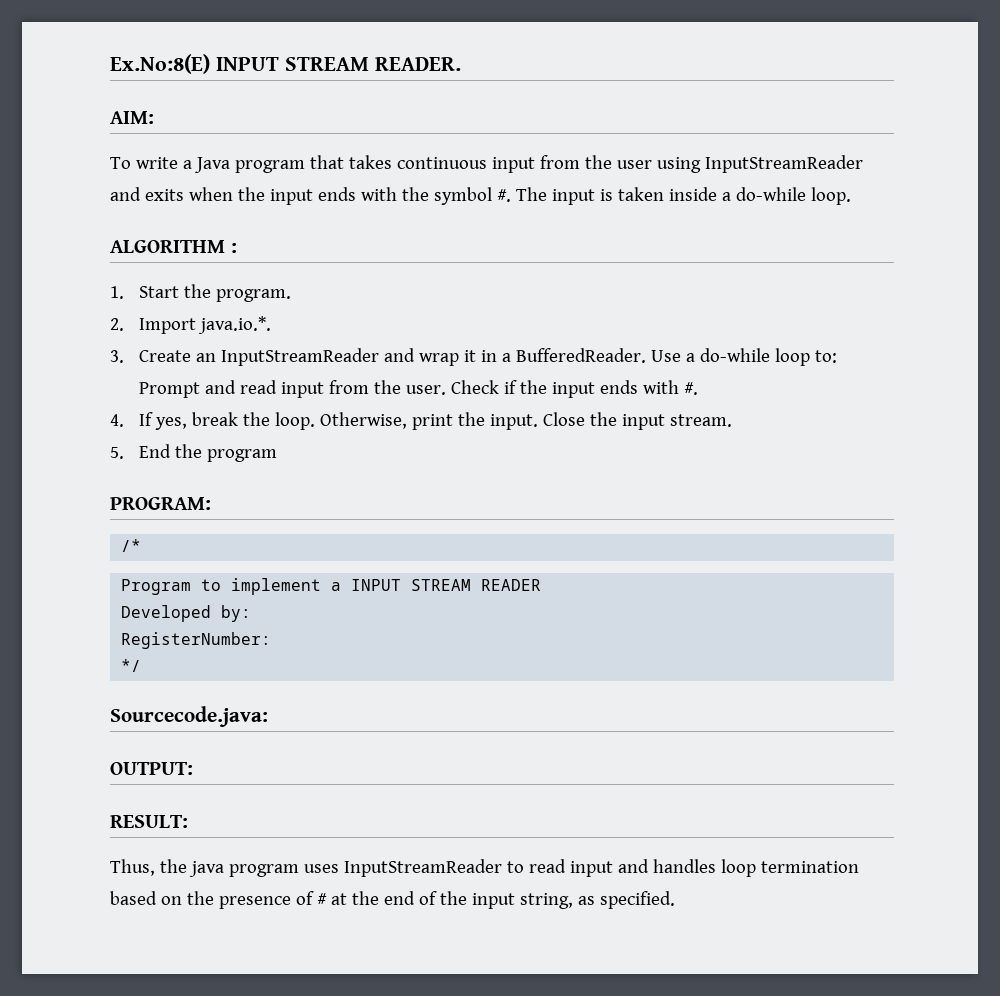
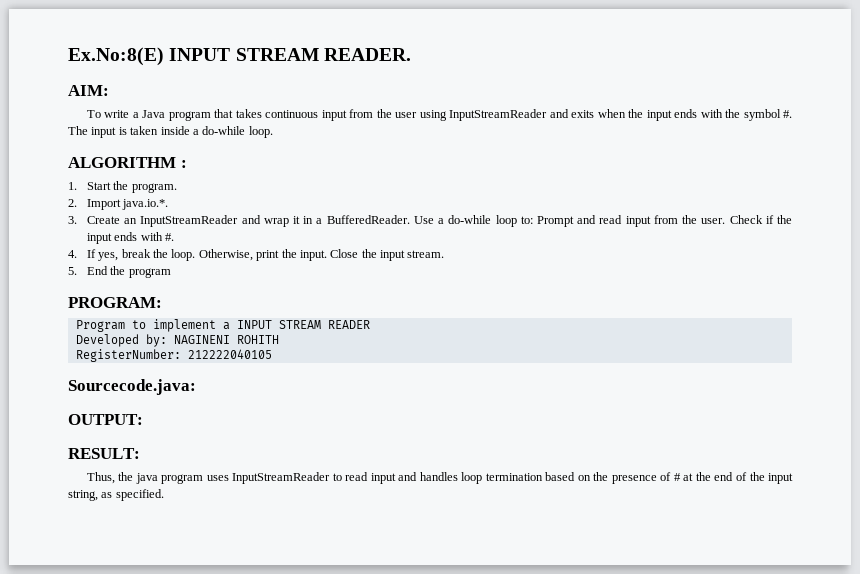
- /*
- Developed by:
+ Developed by: NAGINENI ROHITH
- RegisterNumber:
- */
+ RegisterNumber: 212222040105

